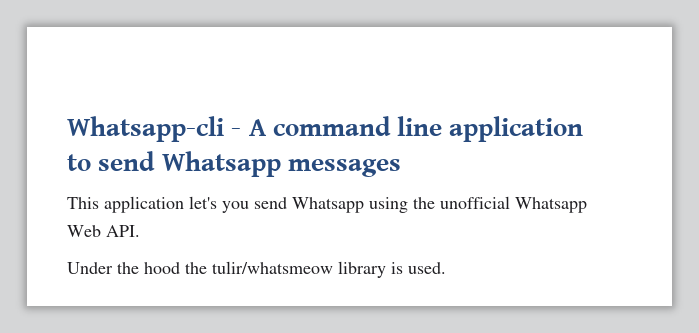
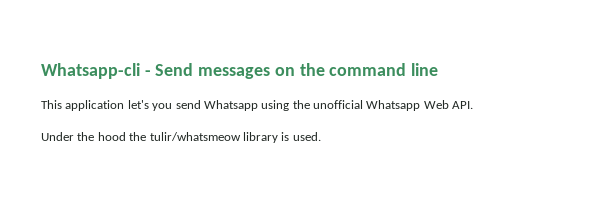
- Whatsapp-cli - A command line application to send Whatsapp messages
+ Whatsapp-cli - Send messages on the command line

